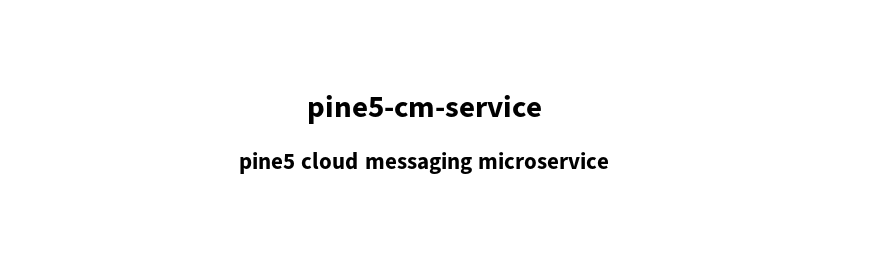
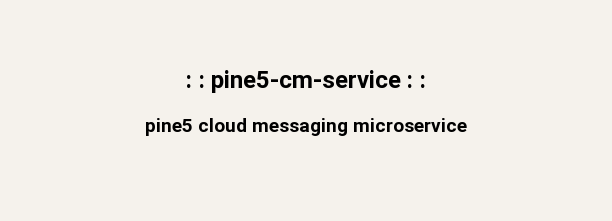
- pine5-cm-service
+ : : pine5-cm-service : :

